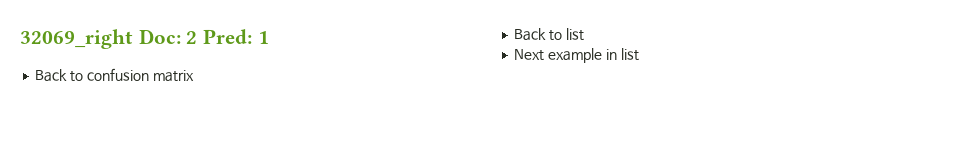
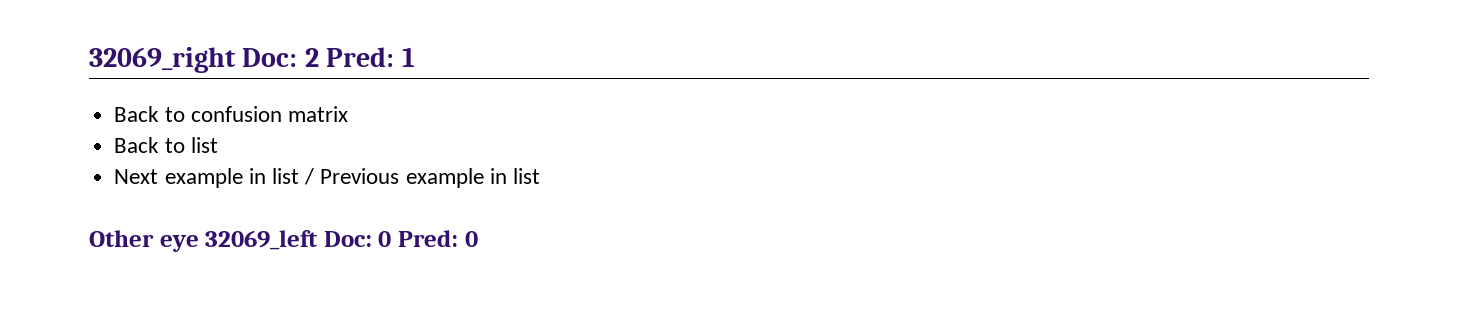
- Next example in list
+ Next example in list / Previous example in list
+ Other eye 32069_left Doc: 0 Pred: 0

